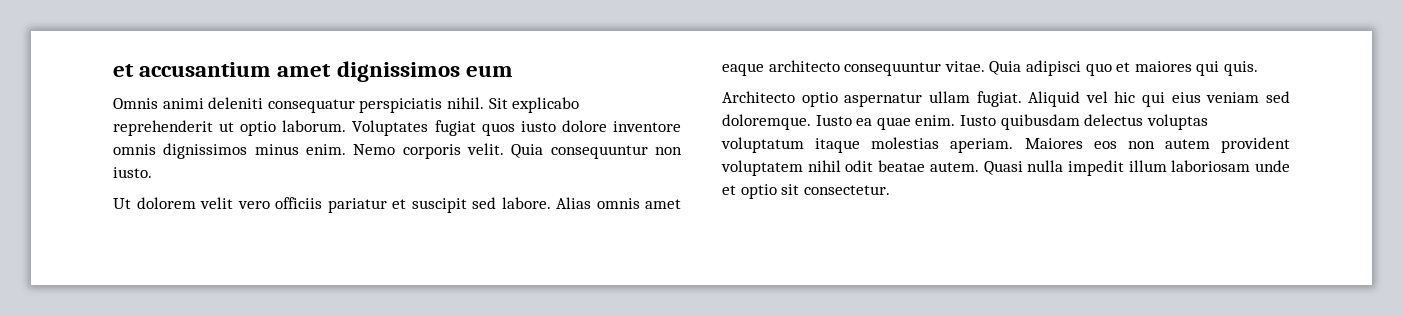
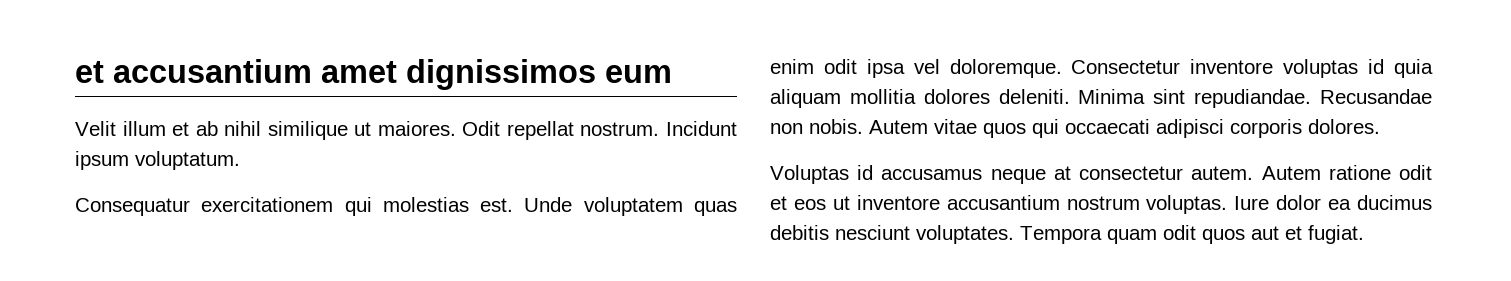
- Omnis animi deleniti consequatur perspiciatis nihil. Sit explicabo reprehenderit ut optio laborum. Voluptates fugiat quos iusto dolore inventore omnis dignissimos minus enim. Nemo corporis velit. Quia consequuntur non iusto.
- Ut dolorem velit vero officiis pariatur et suscipit sed labore. Alias omnis amet eaque architecto consequuntur vitae. Quia adipisci quo et maiores qui quis.
- Architecto optio aspernatur ullam fugiat. Aliquid vel hic qui eius veniam sed doloremque. Iusto ea quae enim. Iusto quibusdam delectus voluptas voluptatum itaque molestias aperiam. Maiores eos non autem provident voluptatem nihil odit beatae autem. Quasi nulla impedit illum laboriosam unde et optio sit consectetur.
+ Velit illum et ab nihil similique ut maiores. Odit repellat nostrum. Incidunt ipsum voluptatum.
+ Consequatur exercitationem qui molestias est. Unde voluptatem quas enim odit ipsa vel doloremque. Consectetur inventore voluptas id quia aliquam mollitia dolores deleniti. Minima sint repudiandae. Recusandae non nobis. Autem vitae quos qui occaecati adipisci corporis dolores.
+ Voluptas id accusamus neque at consectetur autem. Autem ratione odit et eos ut inventore accusantium nostrum voluptas. Iure dolor ea ducimus debitis nesciunt voluptates. Tempora quam odit quos aut et fugiat.

